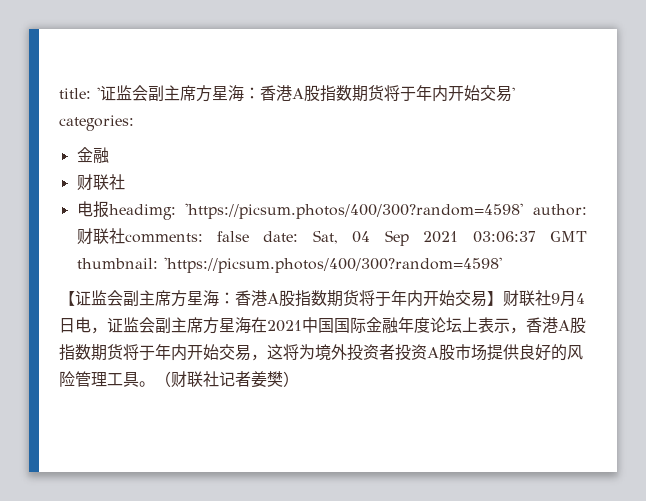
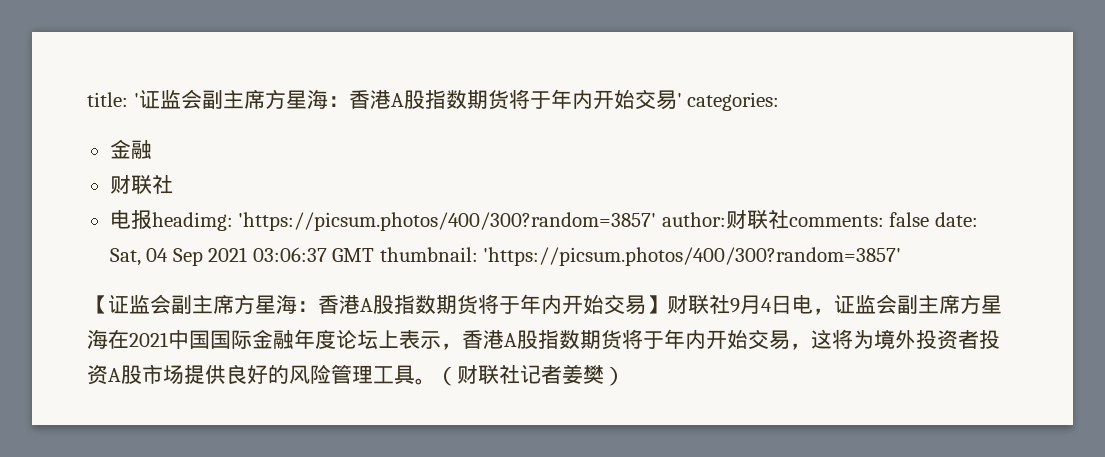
- 电报headimg: 'https://picsum.photos/400/300?random=4598' author:财联社comments: false date: Sat, 04 Sep 2021 03:06:37 GMT thumbnail: 'https://picsum.photos/400/300?random=4598'
+ 电报headimg: 'https://picsum.photos/400/300?random=3857' author:财联社comments: false date: Sat, 04 Sep 2021 03:06:37 GMT thumbnail: 'https://picsum.photos/400/300?random=3857'

